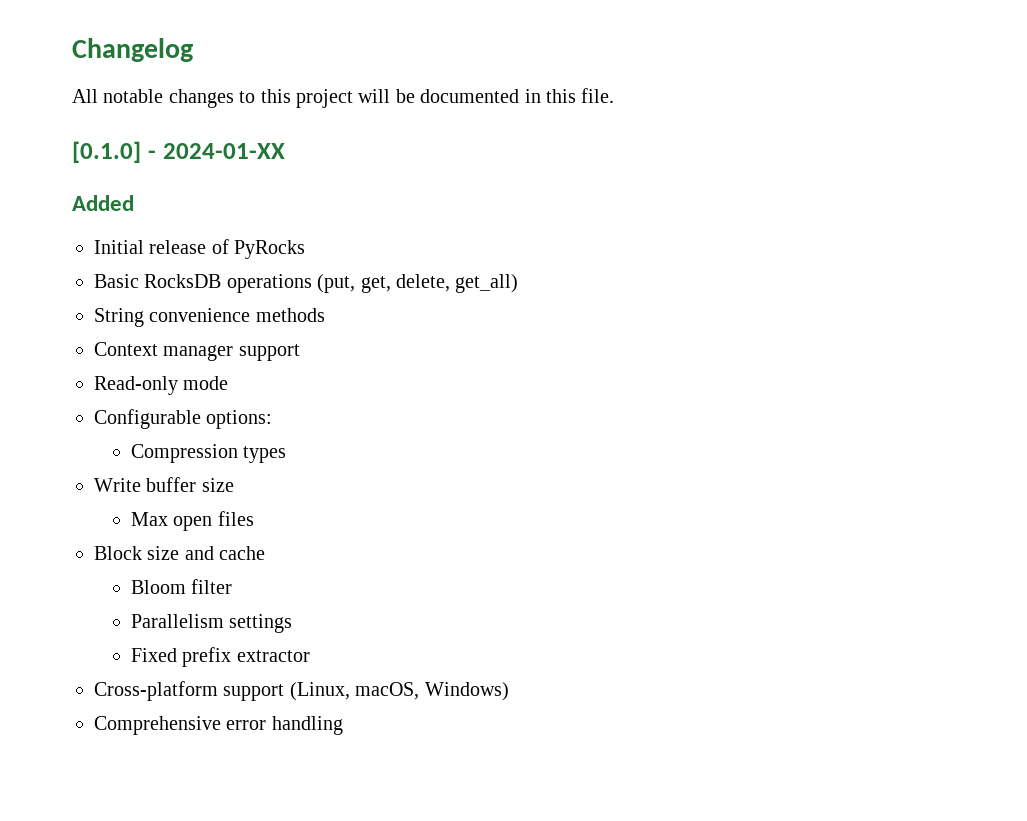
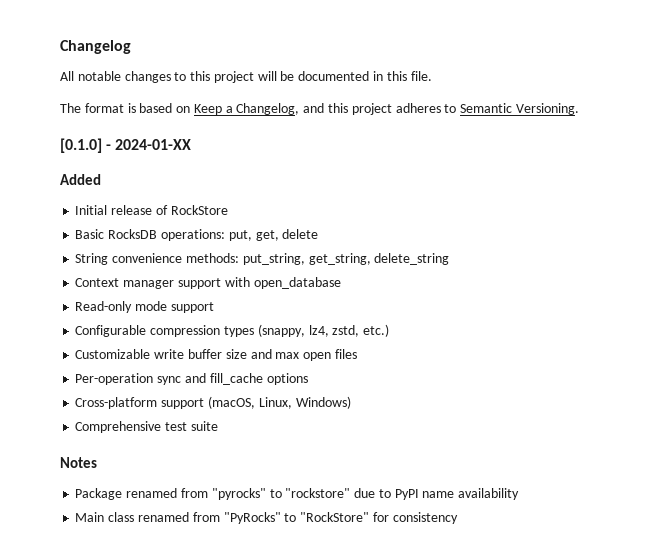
+ The format is based on Keep a Changelog, and this project adheres to Semantic Versioning.
- Initial release of PyRocks
+ Initial release of RockStore
- Basic RocksDB operations (put, get, delete, get_all)
- String convenience methods
+ Basic RocksDB operations: put, get, delete
+ String convenience methods: put_string, get_string, delete_string
- Context manager support
+ Context manager support with open_database
- Read-only mode
+ Read-only mode support
- Configurable options:
- Compression types
- Write buffer size
- Max open files
+ Configurable compression types (snappy, lz4, zstd, etc.)
+ Customizable write buffer size and max open files
- Block size and cache
- Bloom filter
- Parallelism settings
- Fixed prefix extractor
+ Per-operation sync and fill_cache options
- Cross-platform support (Linux, macOS, Windows)
+ Cross-platform support (macOS, Linux, Windows)
- Comprehensive error handling
+ Comprehensive test suite
+ Notes
+ Package renamed from "pyrocks" to "rockstore" due to PyPI name availability
+ Main class renamed from "PyRocks" to "RockStore" for consistency

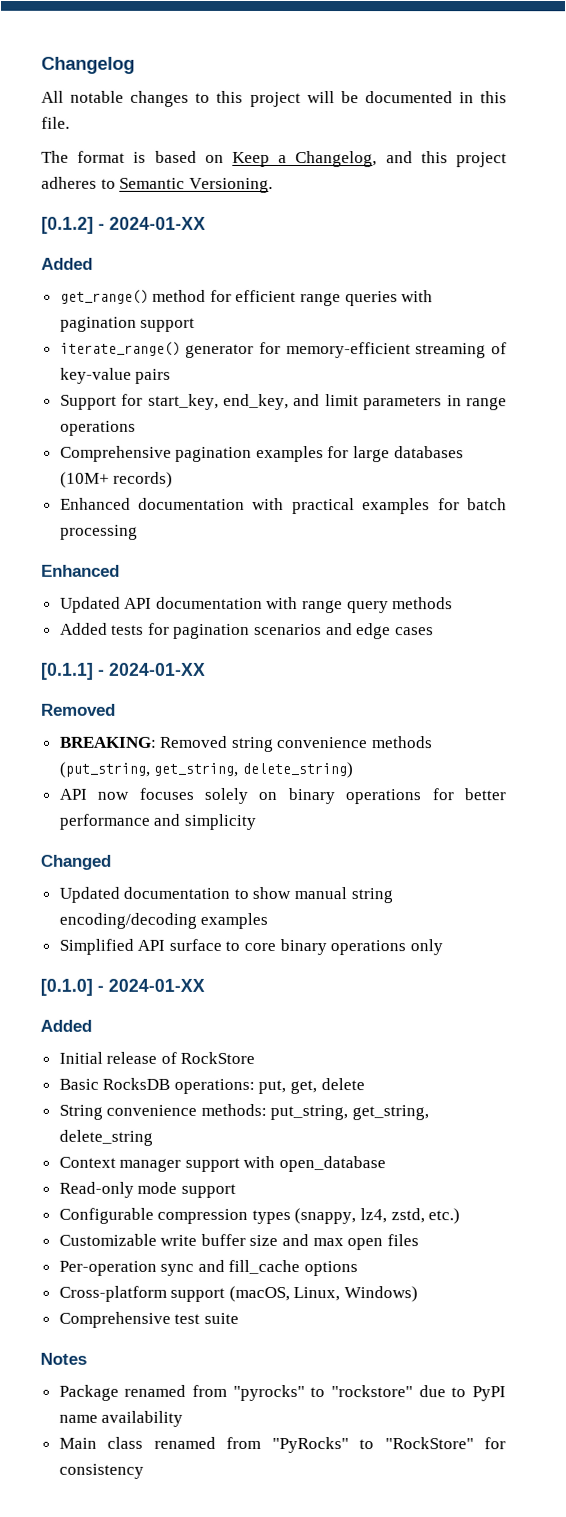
+ [0.1.2] - 2024-01-XX
+ Added
+ get_range() method for efficient range queries with pagination support
+ iterate_range() generator for memory-efficient streaming of key-value pairs
+ Support for start_key, end_key, and limit parameters in range operations
+ Comprehensive pagination examples for large databases (10M+ records)
+ Enhanced documentation with practical examples for batch processing
+ Enhanced
+ Updated API documentation with range query methods
+ Added tests for pagination scenarios and edge cases
+ [0.1.1] - 2024-01-XX
+ Removed
+ BREAKING: Removed string convenience methods (put_string, get_string, delete_string)
+ API now focuses solely on binary operations for better performance and simplicity
+ Changed
+ Updated documentation to show manual string encoding/decoding examples
+ Simplified API surface to core binary operations only

